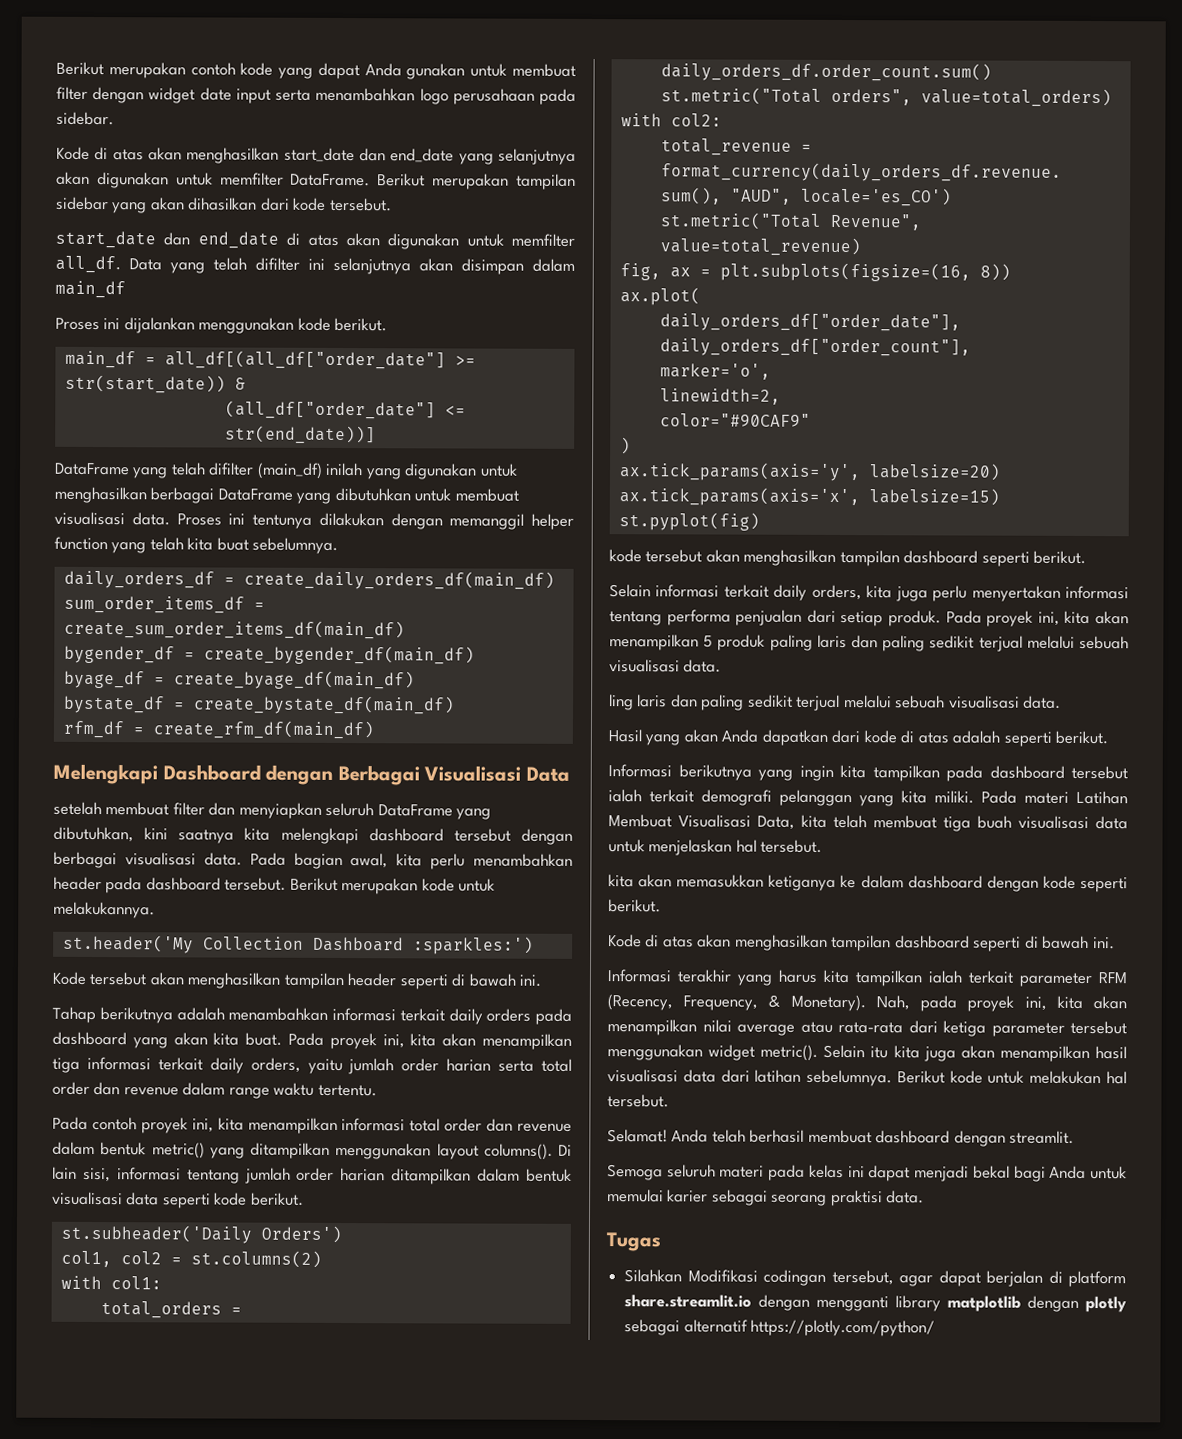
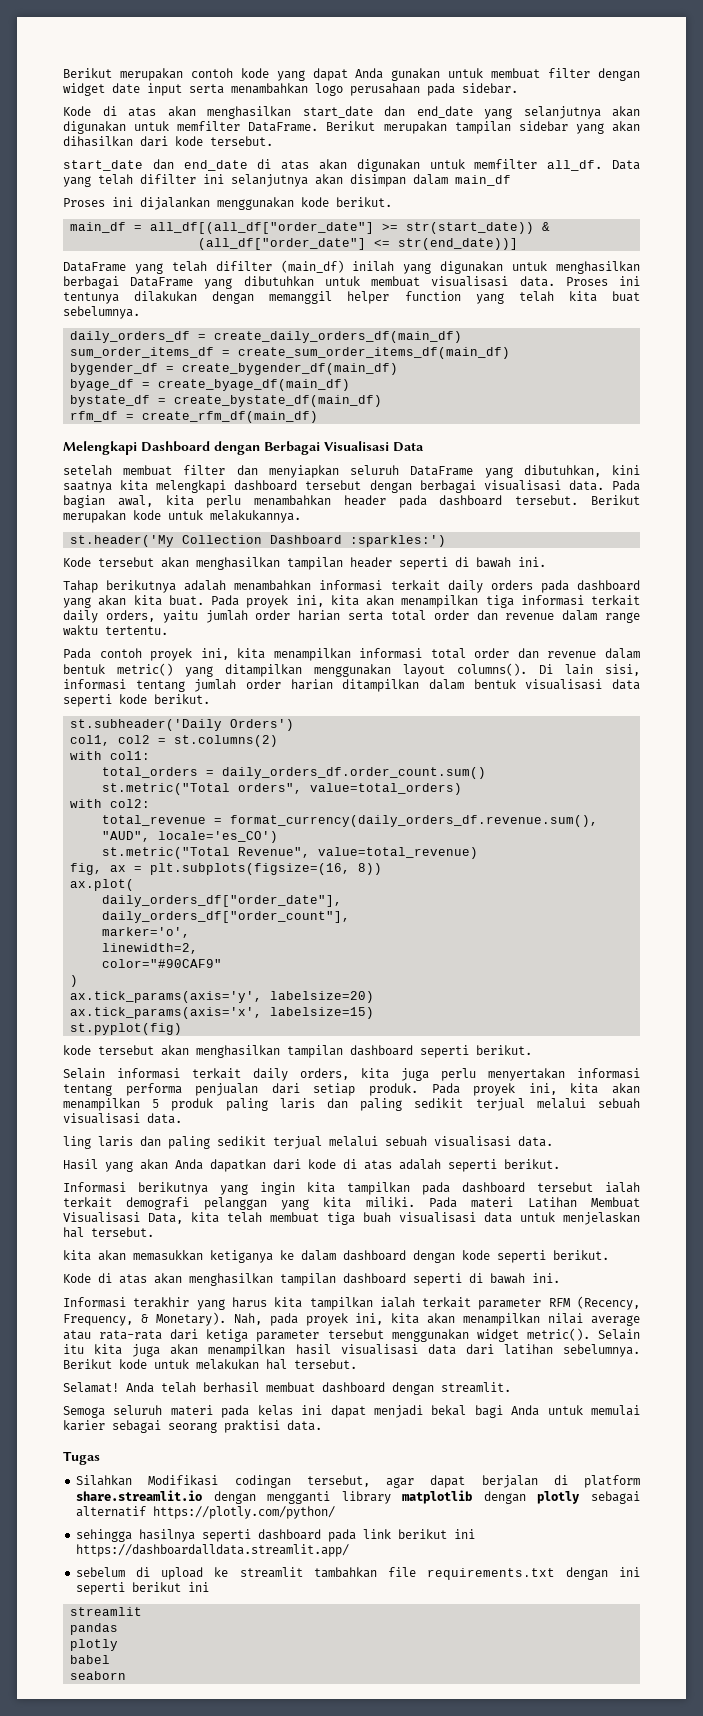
+ sehingga hasilnya seperti dashboard pada link berikut ini https://dashboardalldata.streamlit.app/
+ sebelum di upload ke streamlit tambahkan file requirements.txt dengan ini seperti berikut ini
+ streamlit
+ pandas
+ plotly
+ babel
+ seaborn

